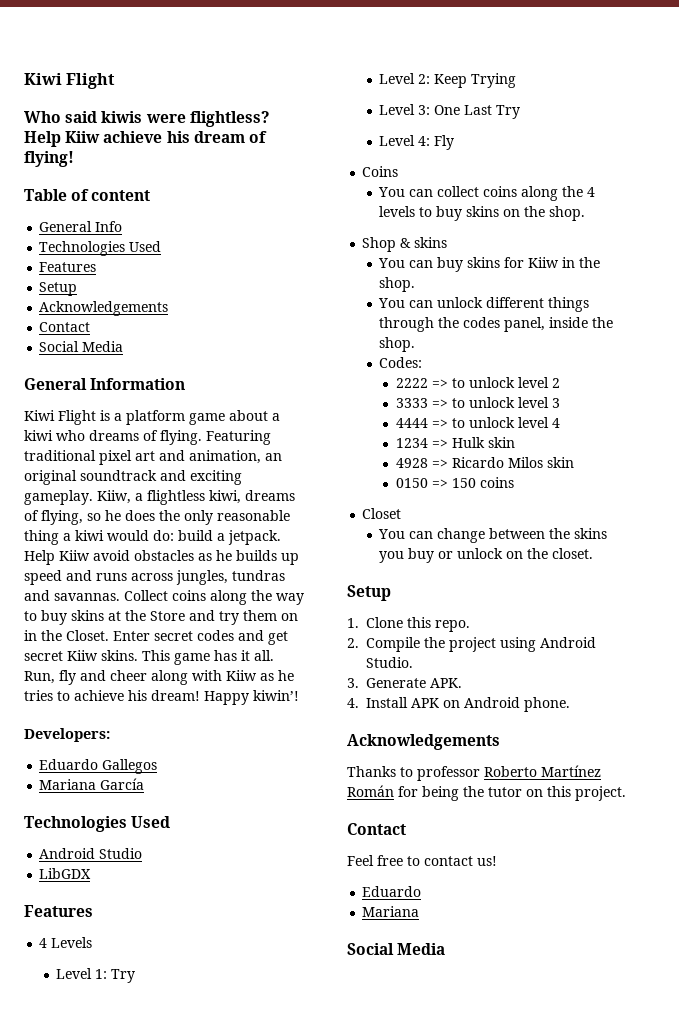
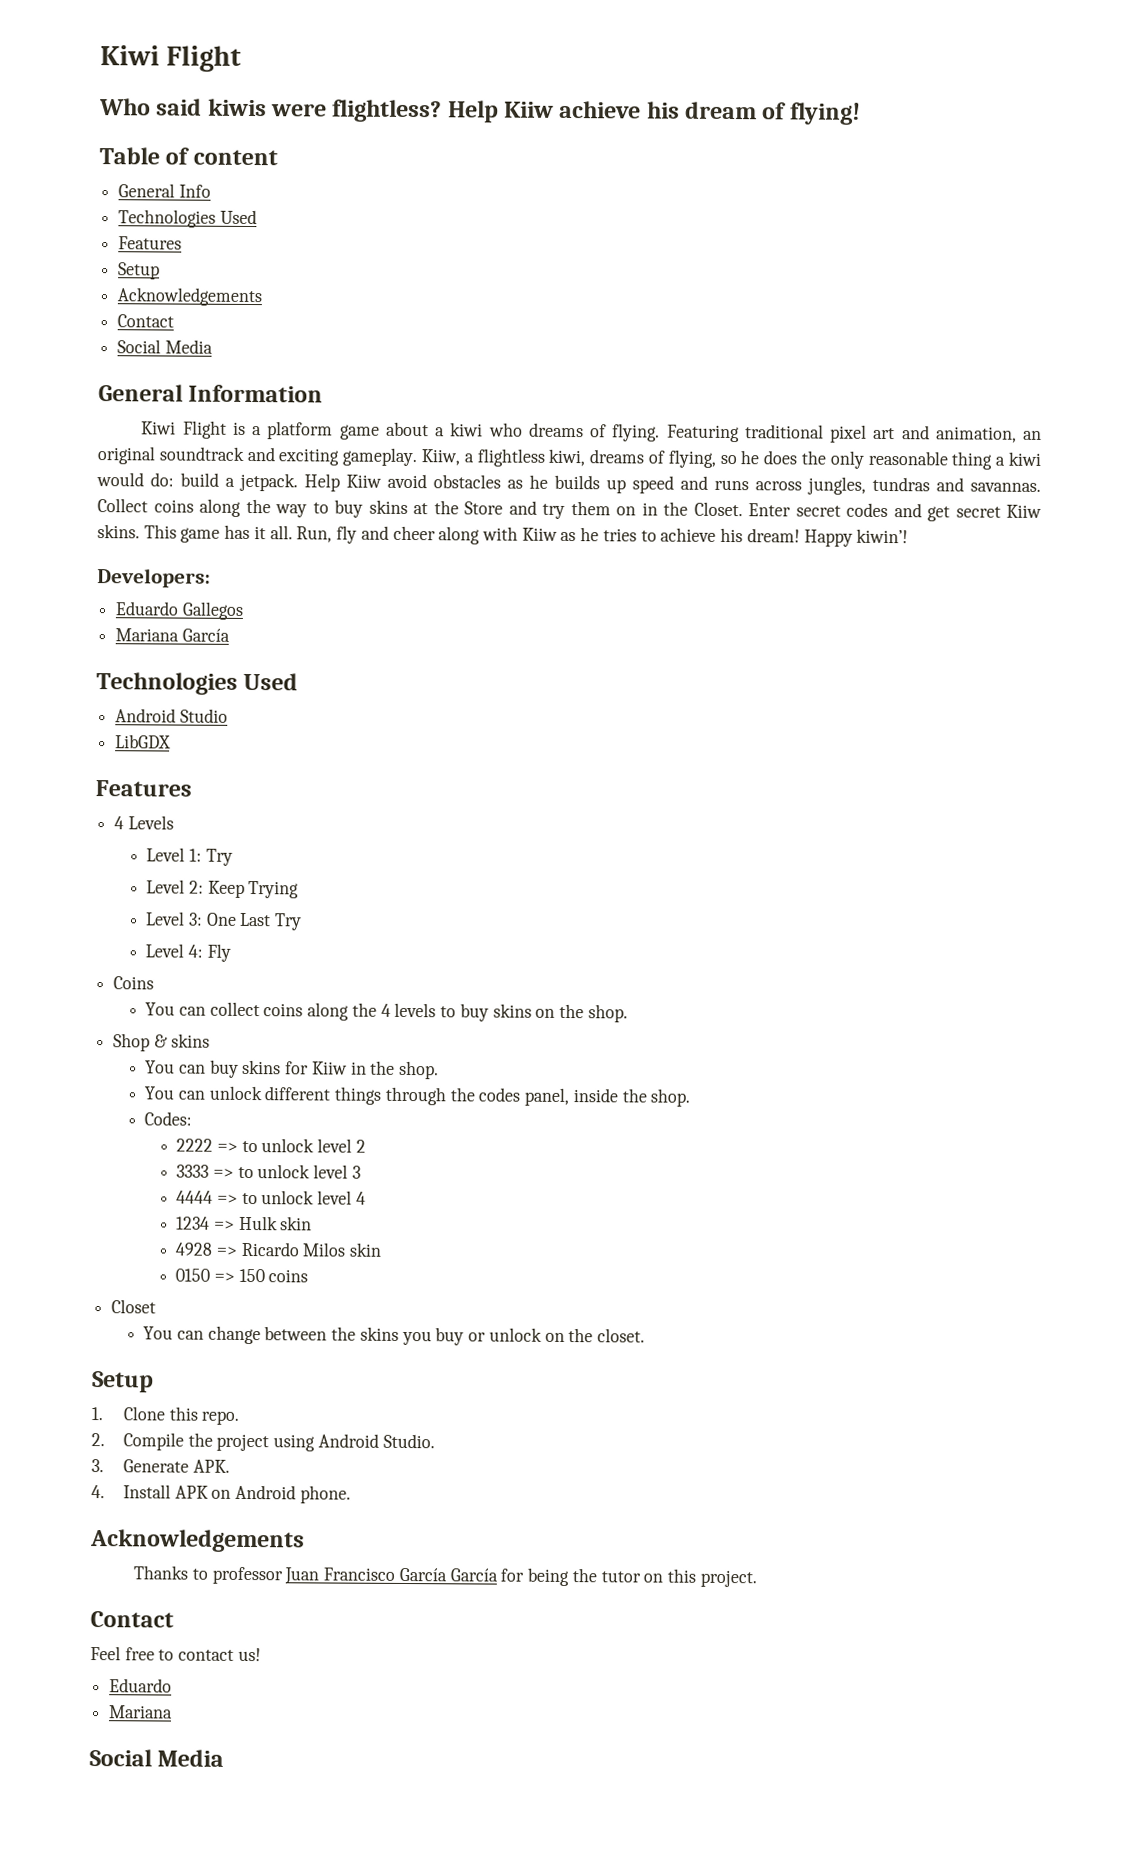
- Thanks to professor Roberto Martínez Román for being the tutor on this project.
+ Thanks to professor Juan Francisco García García for being the tutor on this project.

